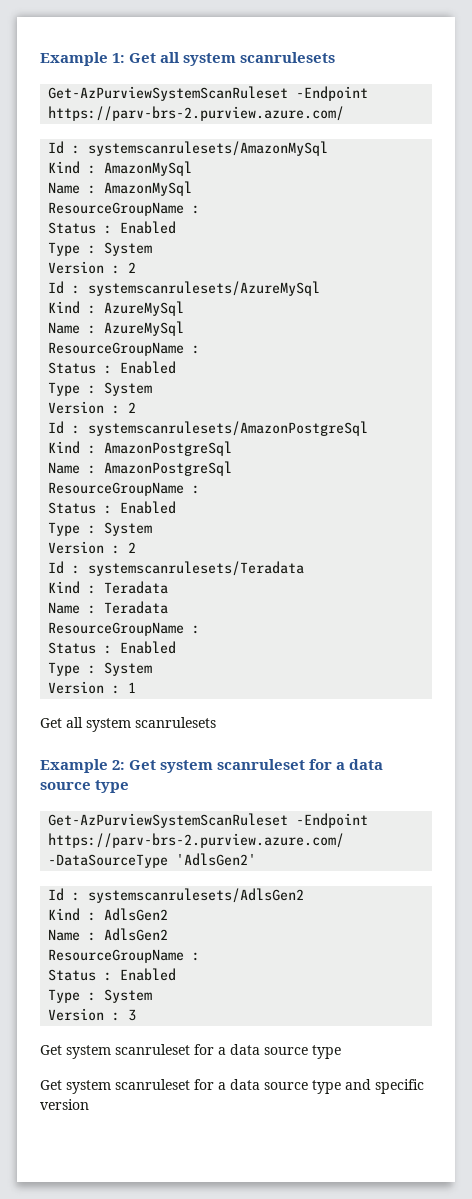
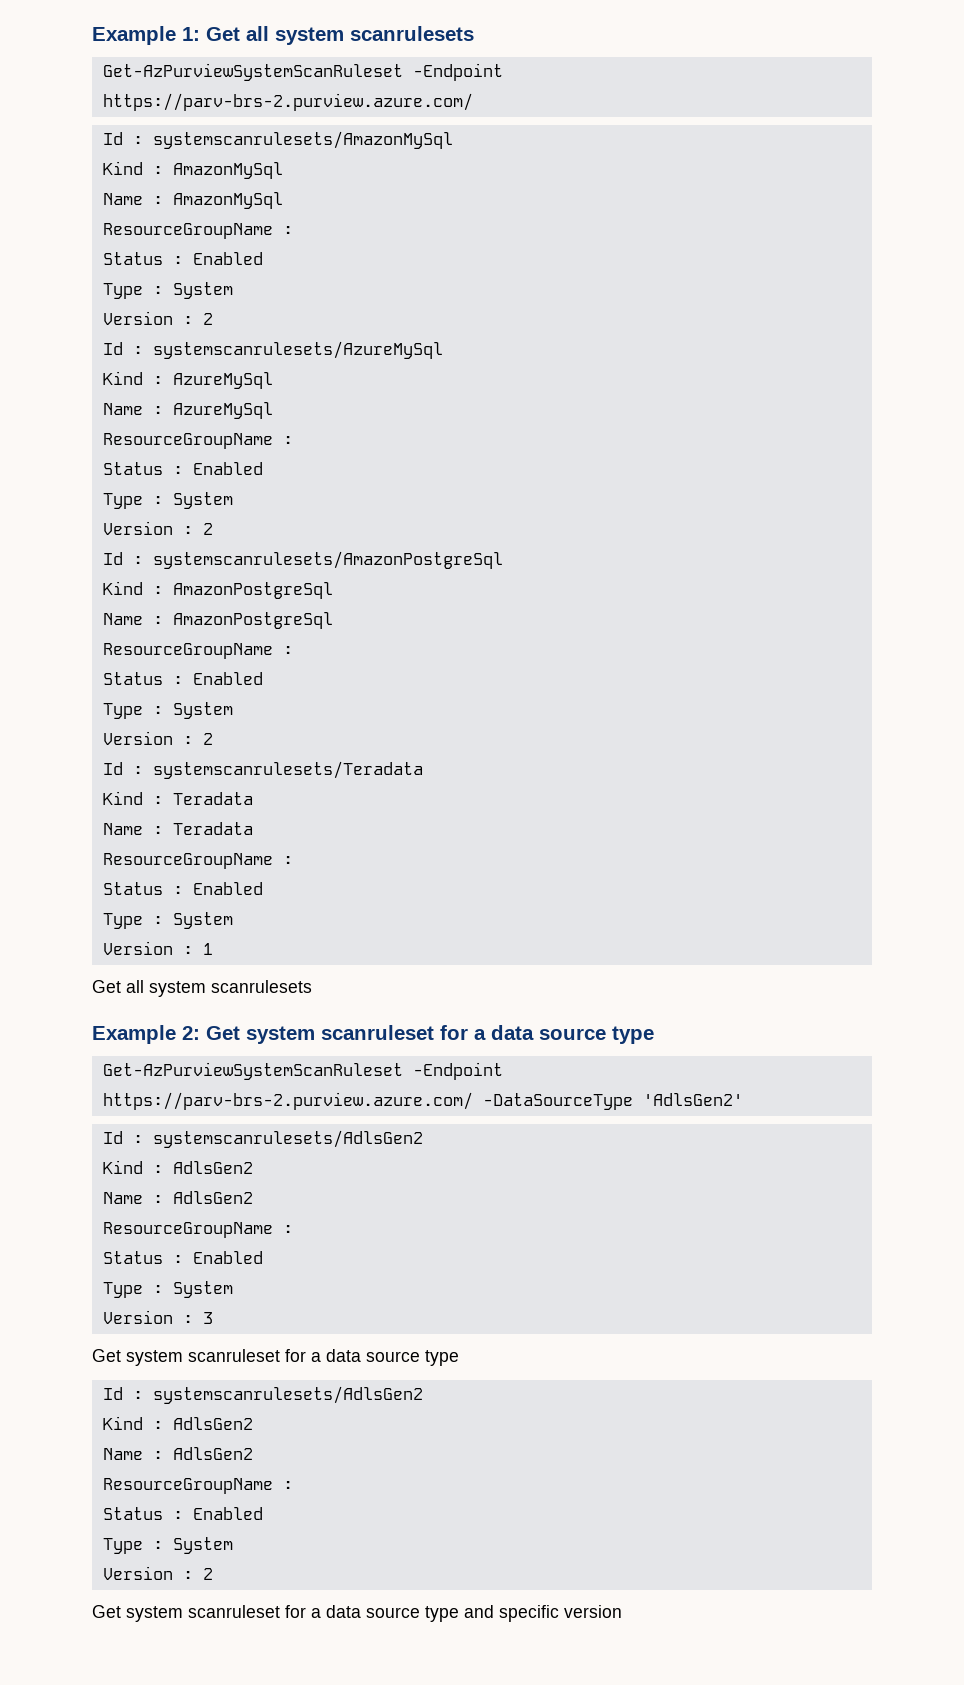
  Version : 3
  Get system scanruleset for a data source type
+ Id : systemscanrulesets/AdlsGen2
+ Kind : AdlsGen2
+ Name : AdlsGen2
+ ResourceGroupName :
+ Status : Enabled
+ Type : System
+ Version : 2

